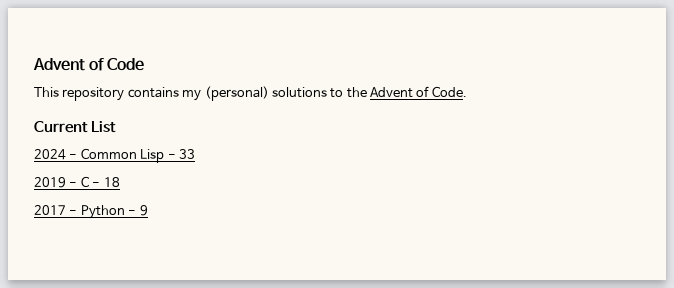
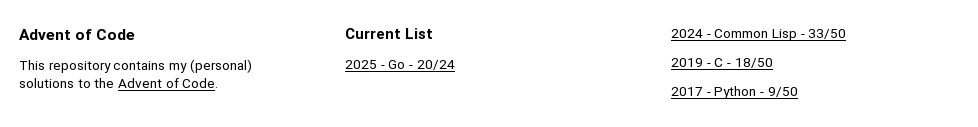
+ 2025 - Go - 20/24
- 2024 - Common Lisp - 33
+ 2024 - Common Lisp - 33/50
- 2019 - C - 18
+ 2019 - C - 18/50
- 2017 - Python - 9
+ 2017 - Python - 9/50

